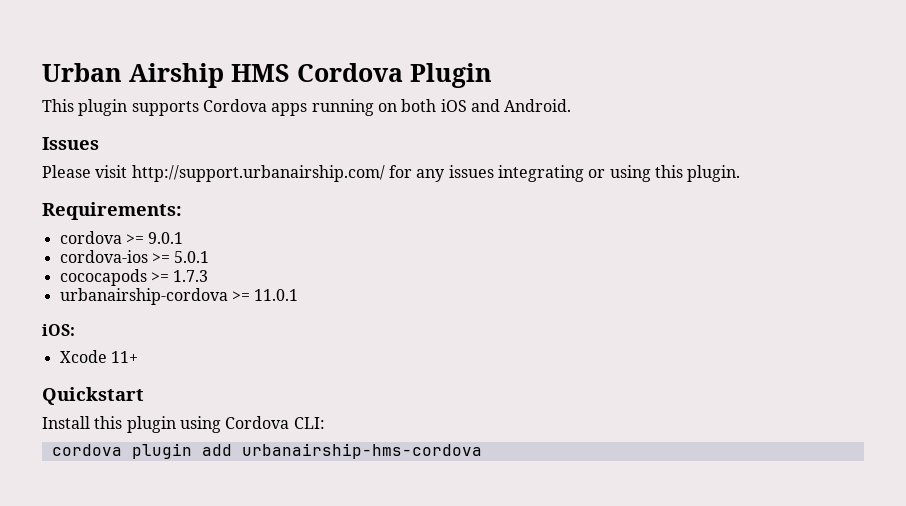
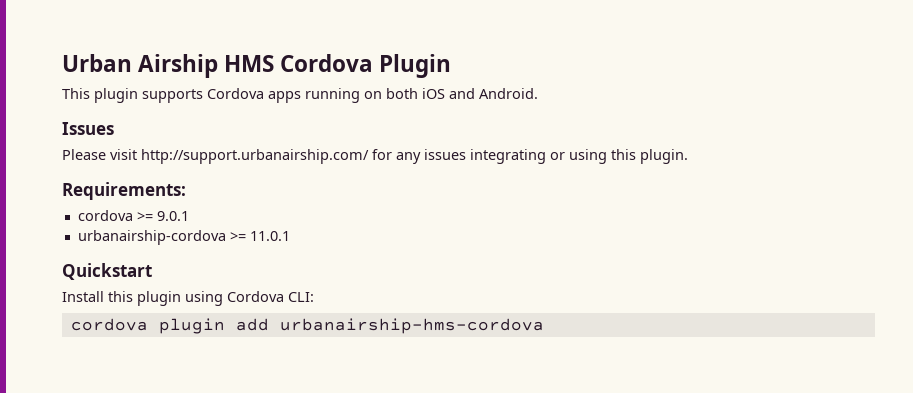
- cordova-ios >= 5.0.1
- cococapods >= 1.7.3
- iOS:
- Xcode 11+

